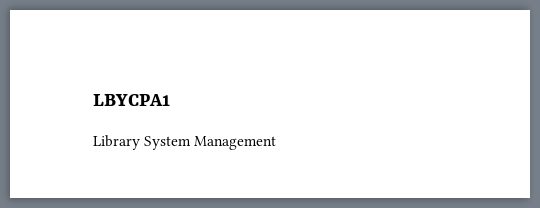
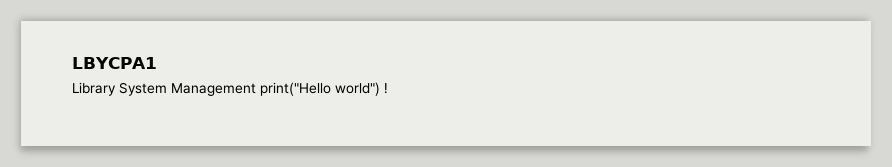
- Library System Management
+ Library System Management print("Hello world") !

